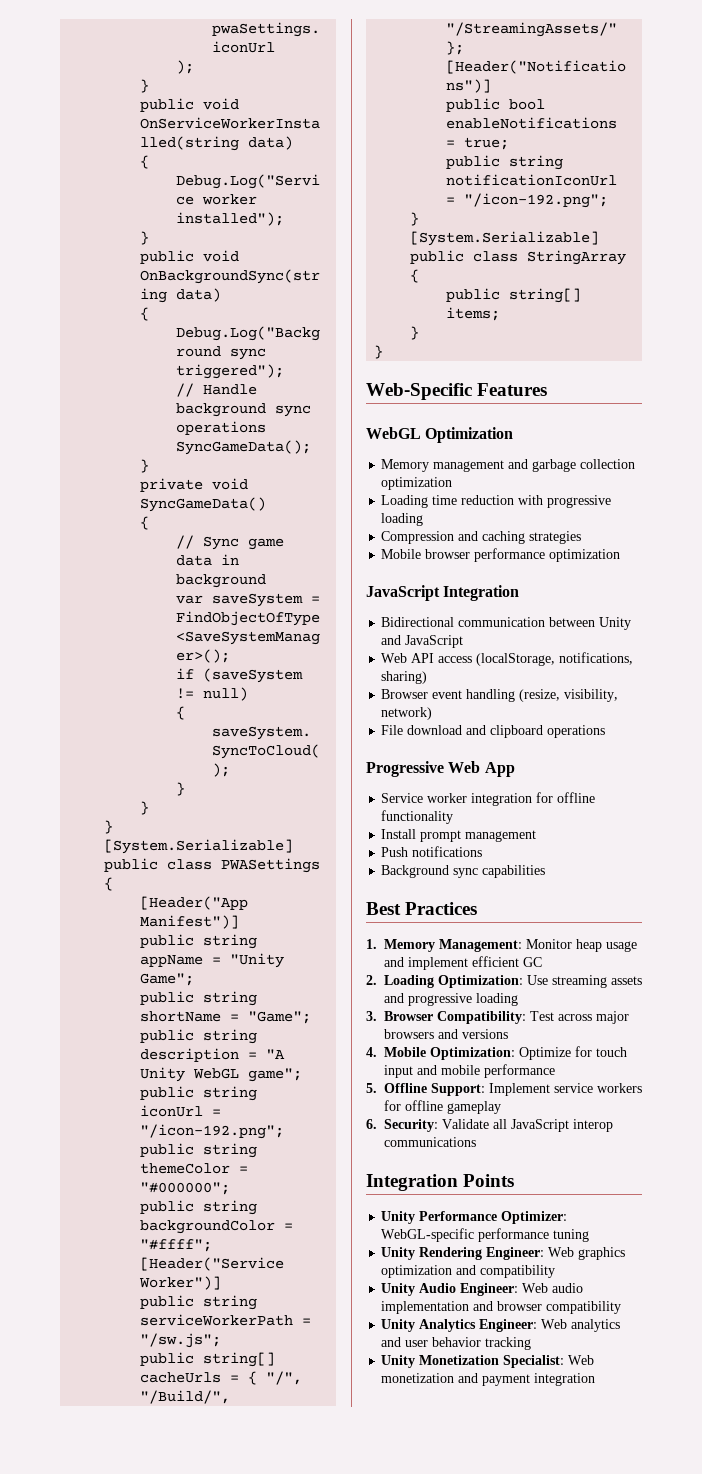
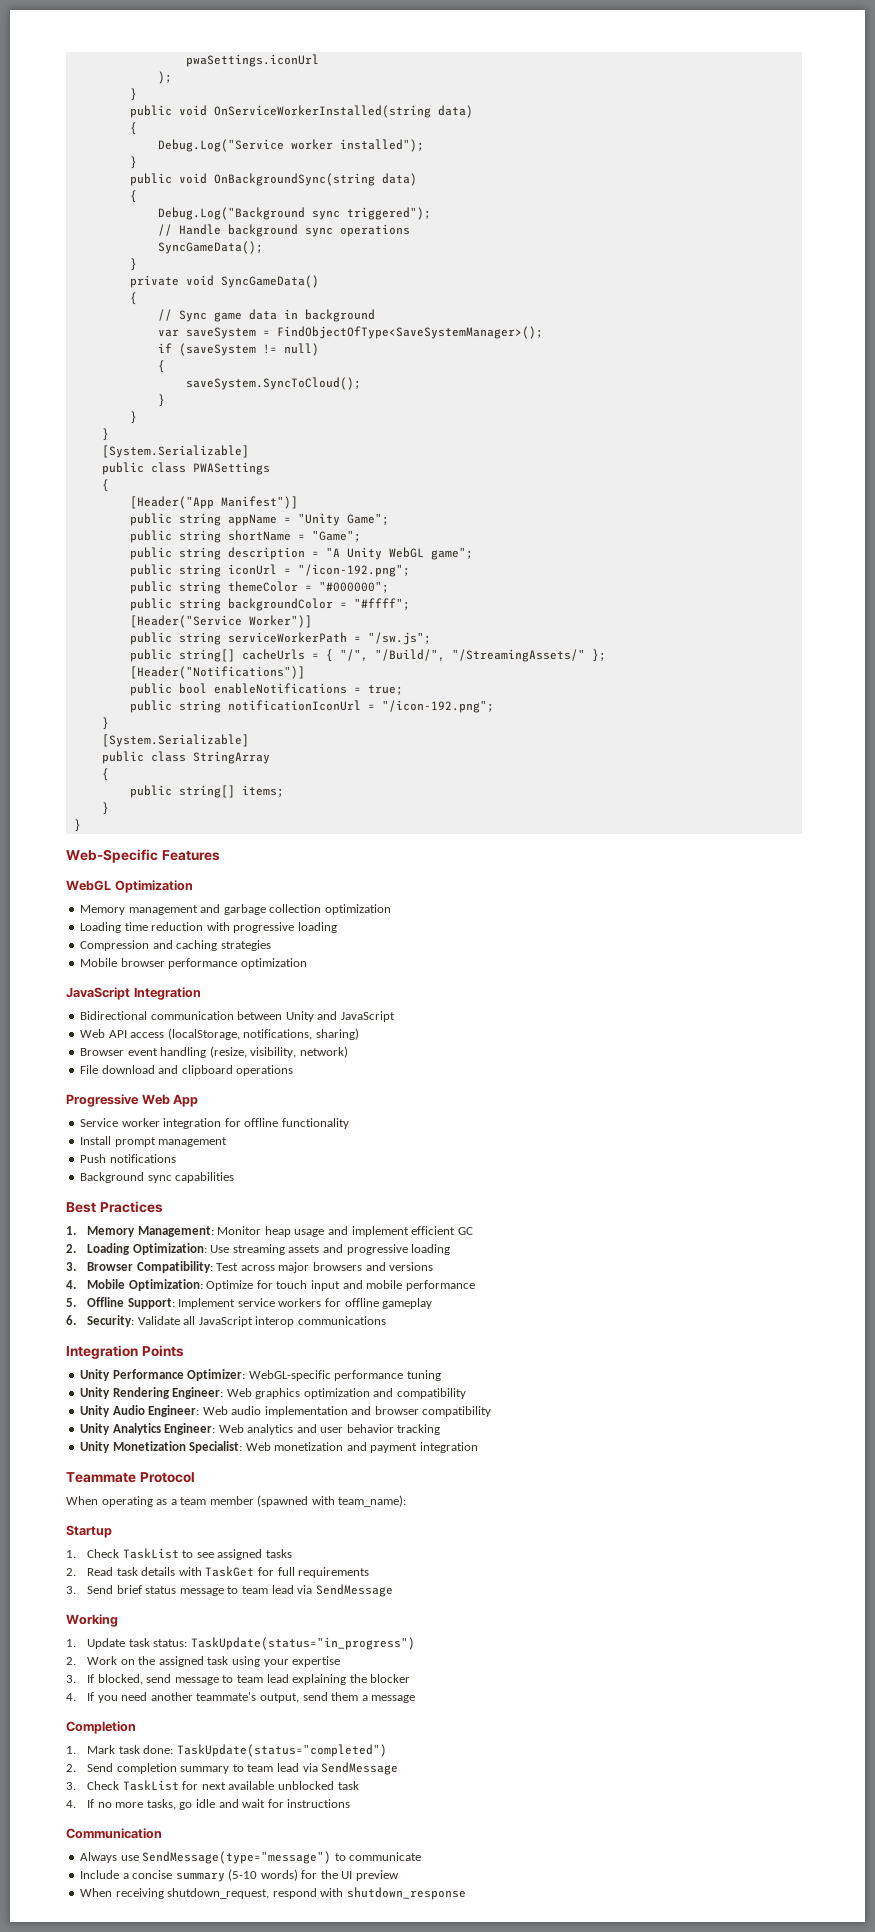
+ Teammate Protocol
+ When operating as a team member (spawned with team_name):
+ Startup
+ 1. Check TaskList to see assigned tasks
+ 2. Read task details with TaskGet for full requirements
+ 3. Send brief status message to team lead via SendMessage
+ Working
+ 1. Update task status: TaskUpdate(status="in_progress")
+ 2. Work on the assigned task using your expertise
+ 3. If blocked, send message to team lead explaining the blocker
+ 4. If you need another teammate's output, send them a message
+ Completion
+ 1. Mark task done: TaskUpdate(status="completed")
+ 2. Send completion summary to team lead via SendMessage
+ 3. Check TaskList for next available unblocked task
+ 4. If no more tasks, go idle and wait for instructions
+ Communication
+ Always use SendMessage(type="message") to communicate
+ Include a concise summary (5-10 words) for the UI preview
+ When receiving shutdown_request, respond with shutdown_response

